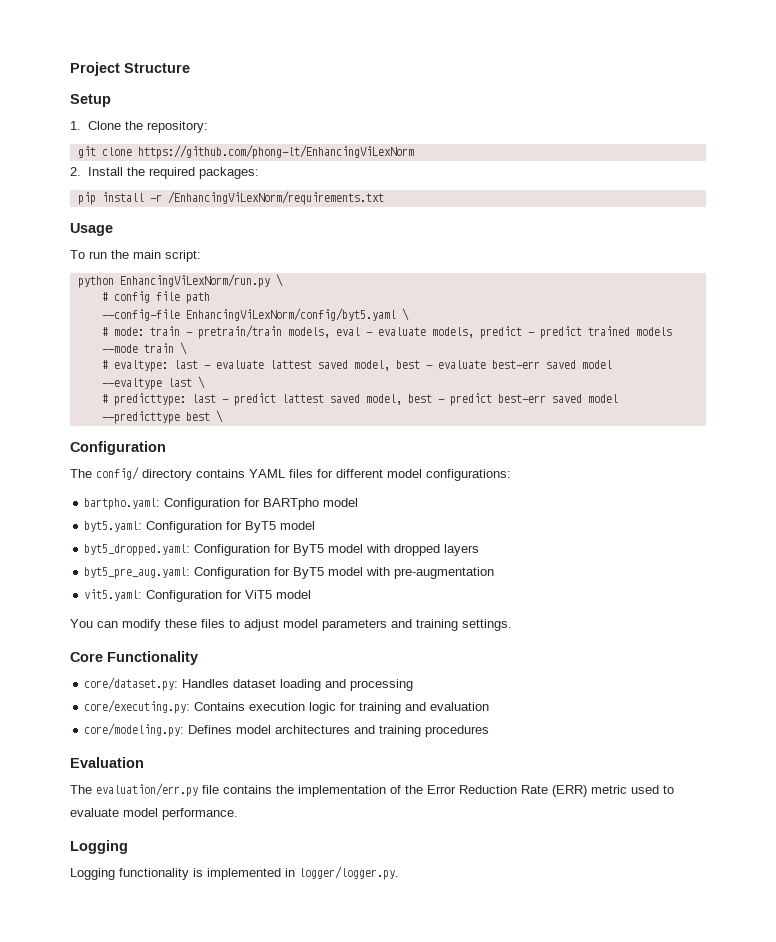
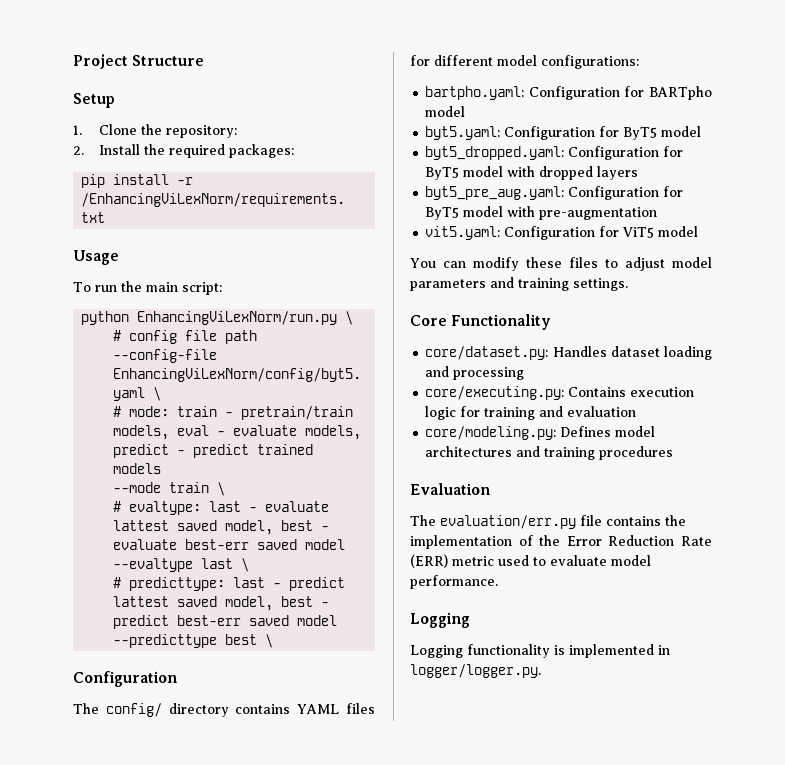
- git clone https://github.com/phong-lt/EnhancingViLexNorm

